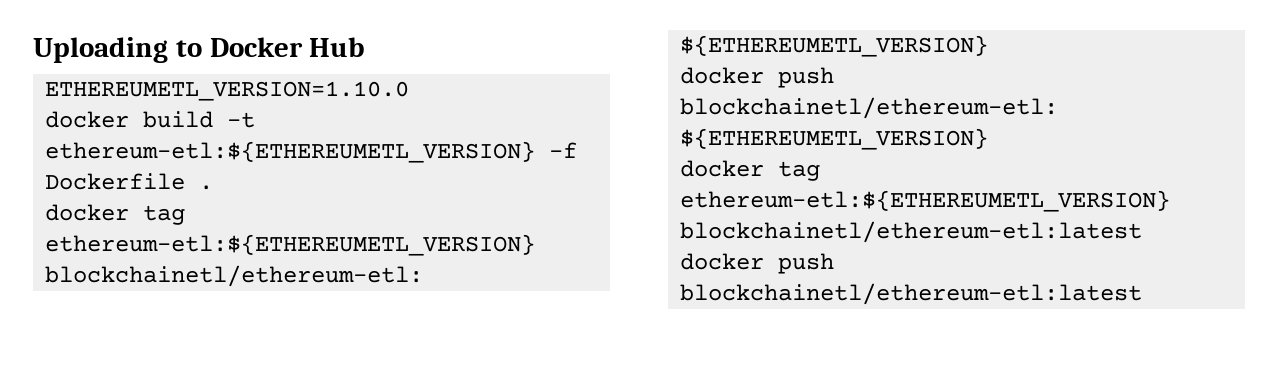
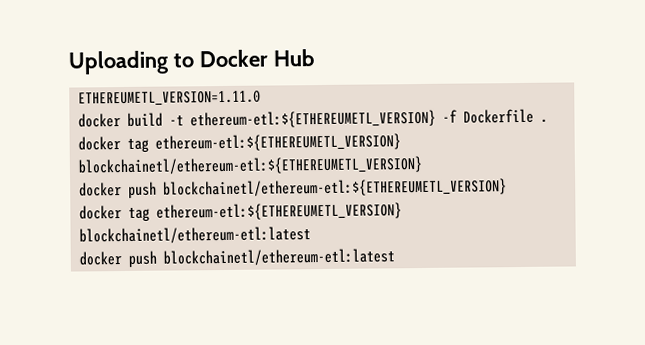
- ETHEREUMETL_VERSION=1.10.0
+ ETHEREUMETL_VERSION=1.11.0

